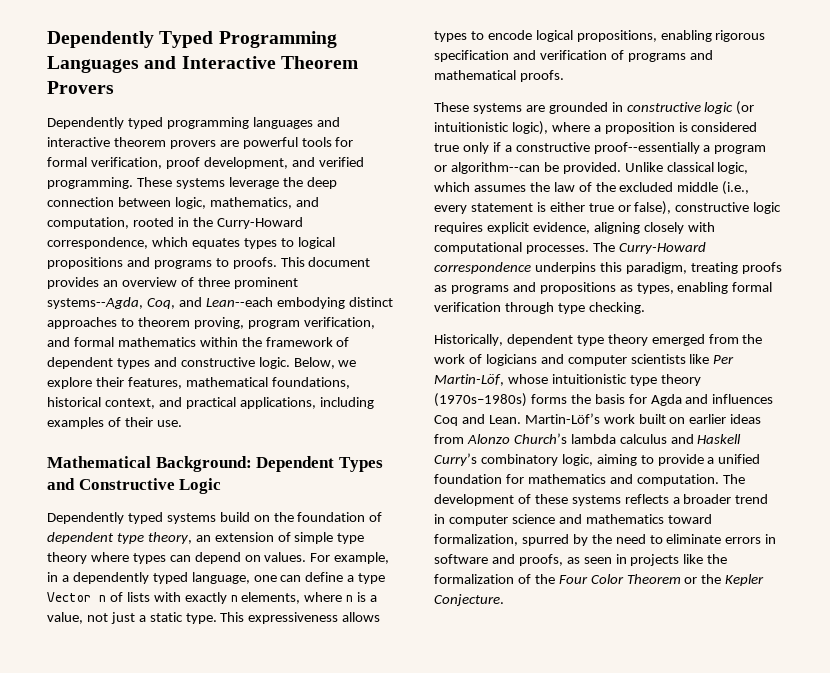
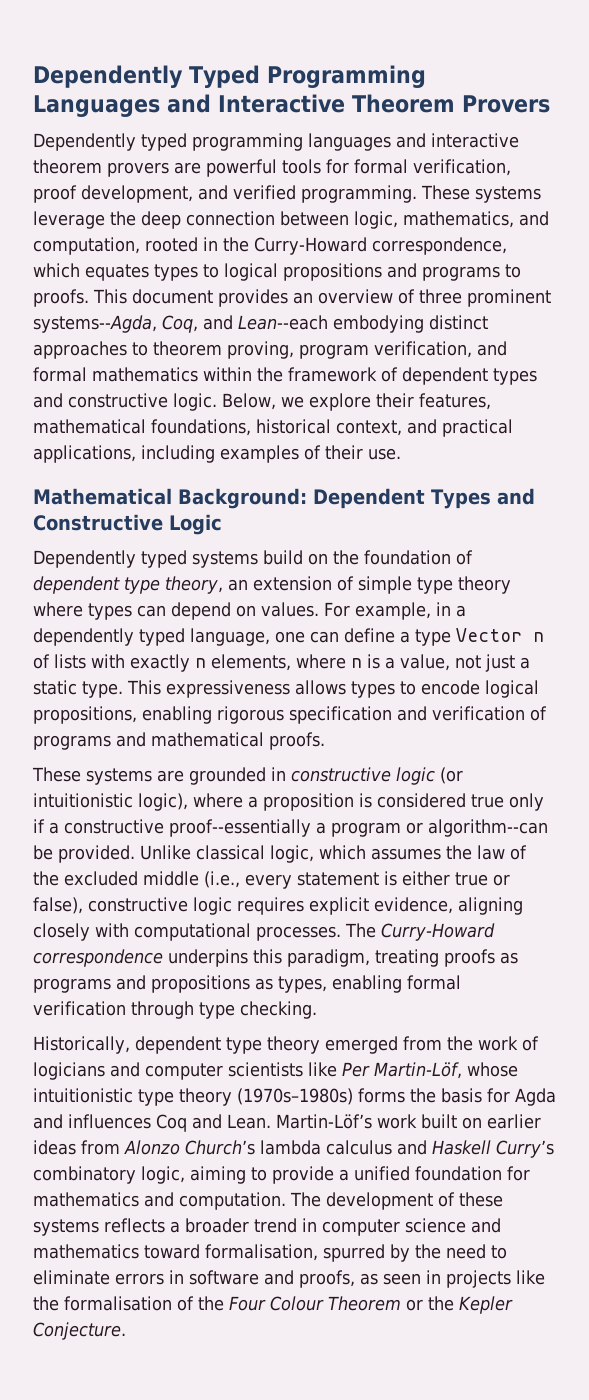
- The development of these systems reflects a broader trend in computer science and mathematics toward formalization, spurred by the need to eliminate errors in software and proofs, as seen in projects like the formalization of the Four Color Theorem or the Kepler Conjecture.
+ The development of these systems reflects a broader trend in computer science and mathematics toward formalisation, spurred by the need to eliminate errors in software and proofs, as seen in projects like the formalisation of the Four Colour Theorem or the Kepler Conjecture.

